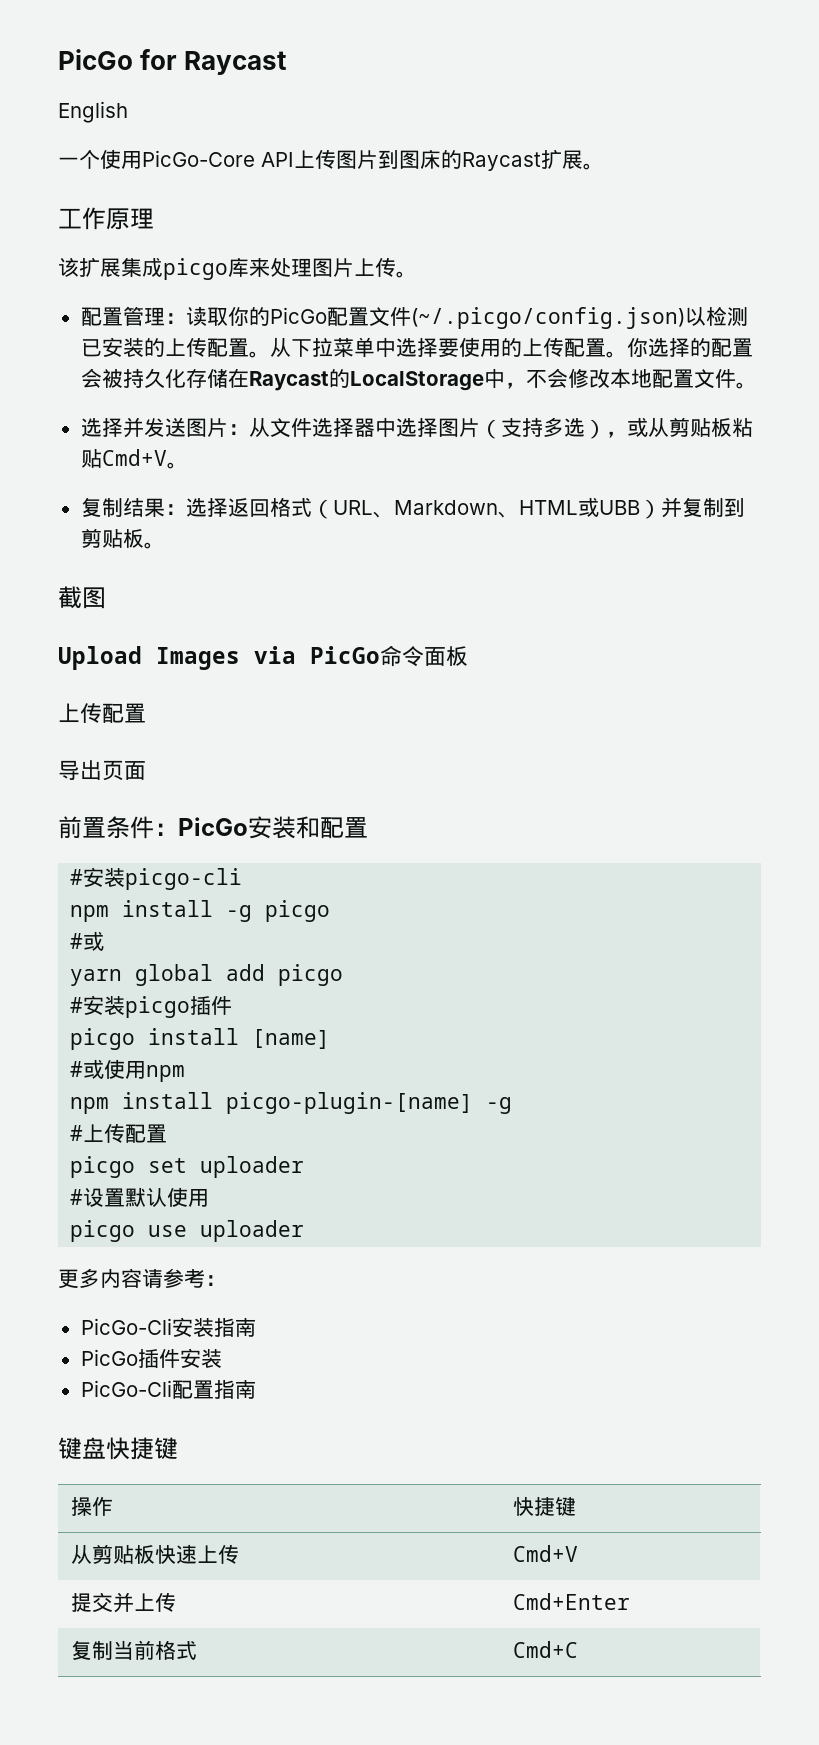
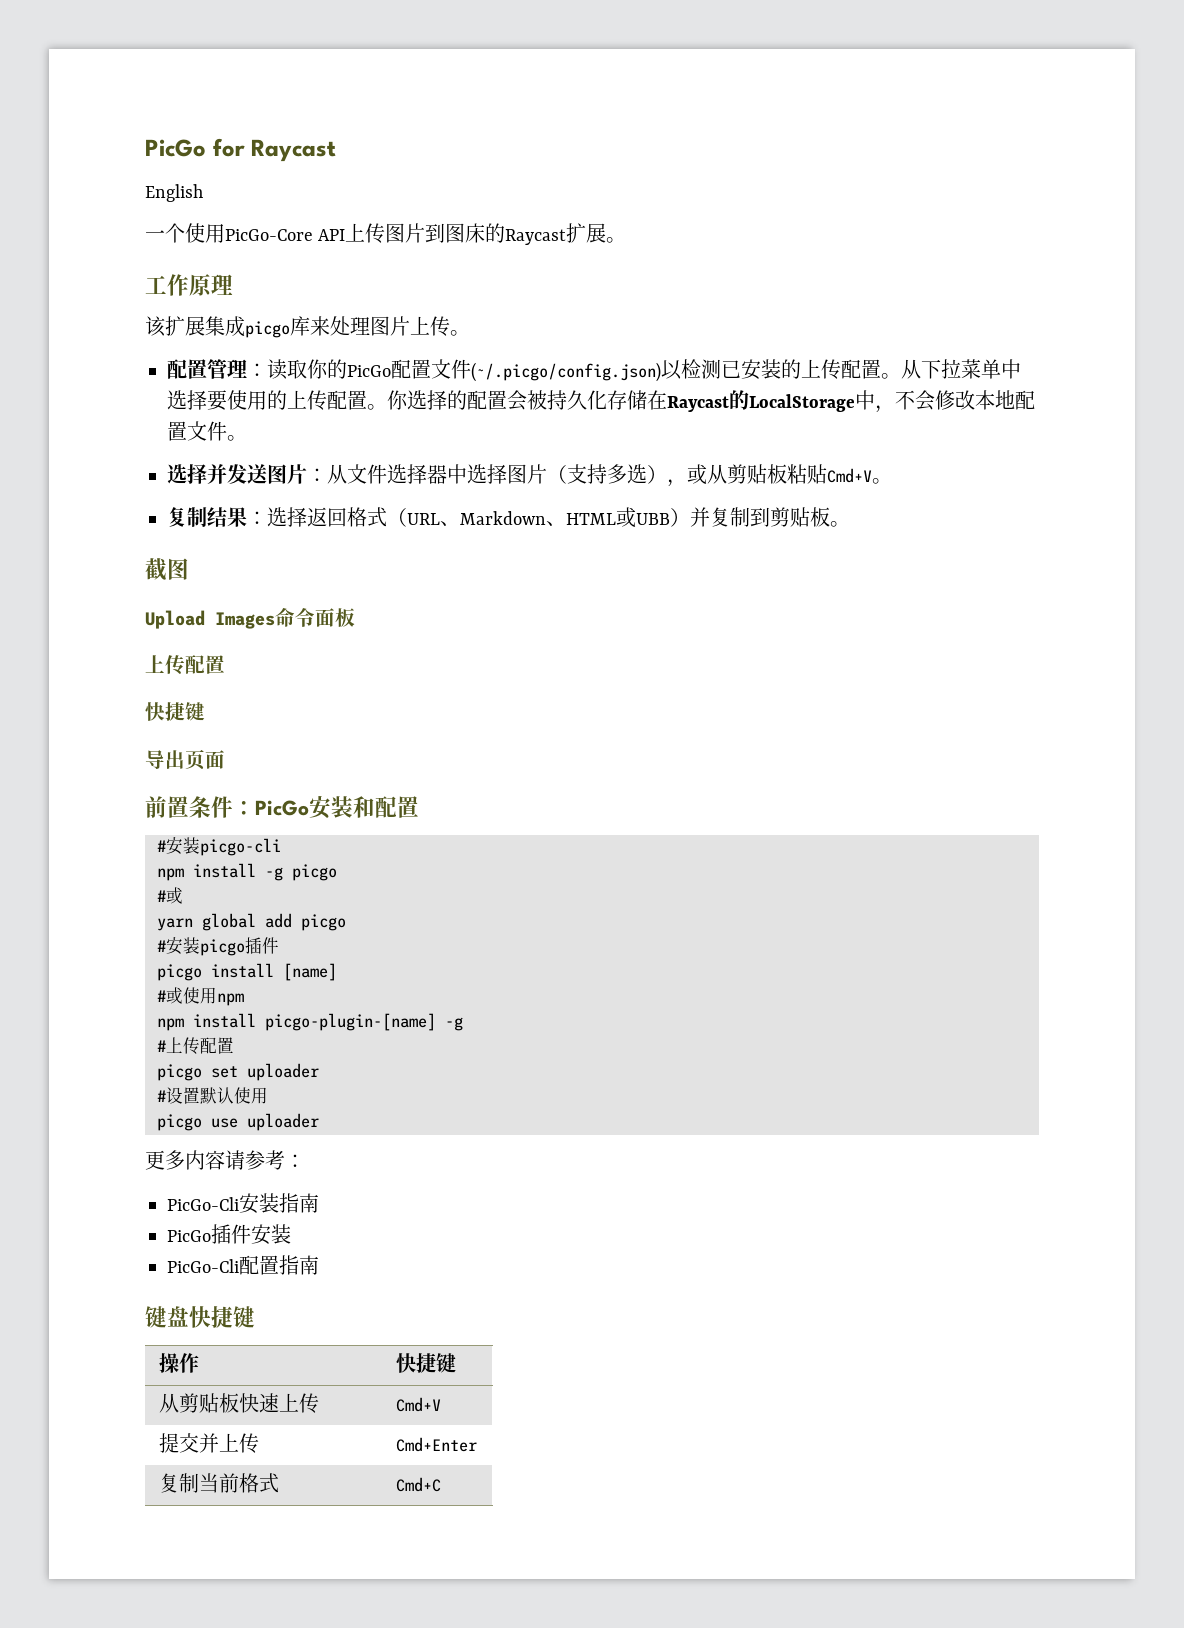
- Upload Images via PicGo命令面板
+ Upload Images命令面板
  上传配置
+ 快捷键

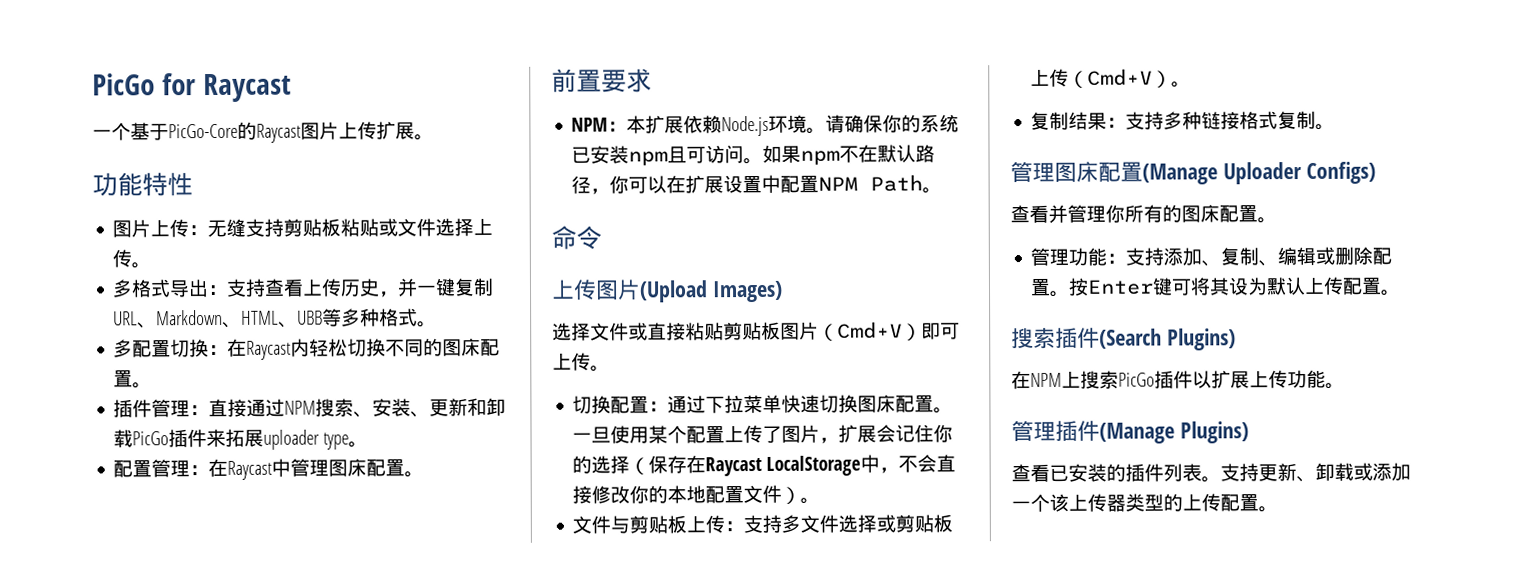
- English
- 一个使用PicGo-Core API上传图片到图床的Raycast扩展。
- 工作原理
- 该扩展集成picgo库来处理图片上传。
- 配置管理：读取你的PicGo配置文件(~/.picgo/config.json)以检测已安装的上传配置。从下拉菜单中选择要使用的上传配置。你选择的配置会被持久化存储在Raycast的LocalStorage中，不会修改本地配置文件。
- 选择并发送图片：从文件选择器中选择图片（支持多选），或从剪贴板粘贴Cmd+V。
- 复制结果：选择返回格式（URL、Markdown、HTML或UBB）并复制到剪贴板。
- 截图
- Upload Images命令面板
- 上传配置
- 快捷键
- 导出页面
- 前置条件：PicGo安装和配置
- #安装picgo-cli
- npm install -g picgo
- #或
- yarn global add picgo
- #安装picgo插件
- picgo install [name]
- #或使用npm
- npm install picgo-plugin-[name] -g
- #上传配置
- picgo set uploader
- #设置默认使用
- picgo use uploader
- 更多内容请参考：
- PicGo-Cli安装指南
- PicGo插件安装
- PicGo-Cli配置指南
- 键盘快捷键
- 操作 | 快捷键
- 从剪贴板快速上传 | Cmd+V
- 提交并上传 | Cmd+Enter
- 复制当前格式 | Cmd+C
+ 一个基于PicGo-Core的Raycast图片上传扩展。
+ 功能特性
+ 图片上传：无缝支持剪贴板粘贴或文件选择上传。
+ 多格式导出：支持查看上传历史，并一键复制URL、Markdown、HTML、UBB等多种格式。
+ 多配置切换：在Raycast内轻松切换不同的图床配置。
+ 插件管理：直接通过NPM搜索、安装、更新和卸载PicGo插件来拓展uploader type。
+ 配置管理：在Raycast中管理图床配置。
+ 前置要求
+ NPM：本扩展依赖Node.js环境。请确保你的系统已安装npm且可访问。如果npm不在默认路径，你可以在扩展设置中配置NPM Path。
+ 命令
+ 上传图片(Upload Images)
+ 选择文件或直接粘贴剪贴板图片（Cmd+V）即可上传。
+ 切换配置：通过下拉菜单快速切换图床配置。一旦使用某个配置上传了图片，扩展会记住你的选择（保存在Raycast LocalStorage中，不会直接修改你的本地配置文件）。
+ 文件与剪贴板上传：支持多文件选择或剪贴板上传（Cmd+V）。
+ 复制结果：支持多种链接格式复制。
+ 管理图床配置(Manage Uploader Configs)
+ 查看并管理你所有的图床配置。
+ 管理功能：支持添加、复制、编辑或删除配置。按Enter键可将其设为默认上传配置。
+ 搜索插件(Search Plugins)
+ 在NPM上搜索PicGo插件以扩展上传功能。
+ 管理插件(Manage Plugins)
+ 查看已安装的插件列表。支持更新、卸载或添加一个该上传器类型的上传配置。

